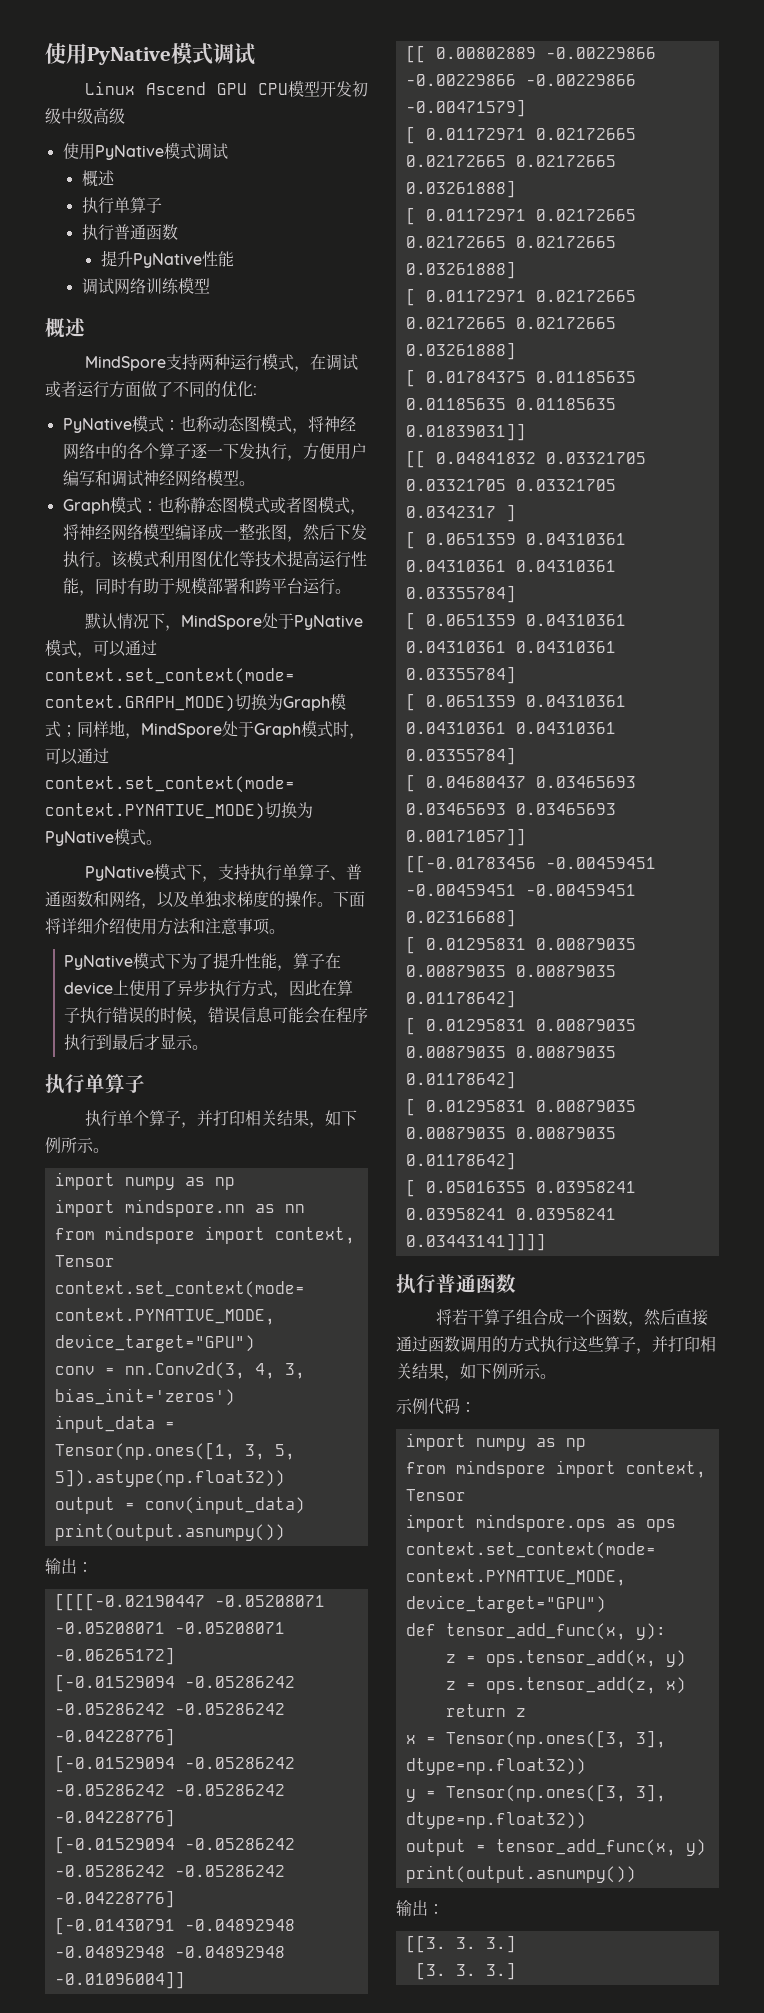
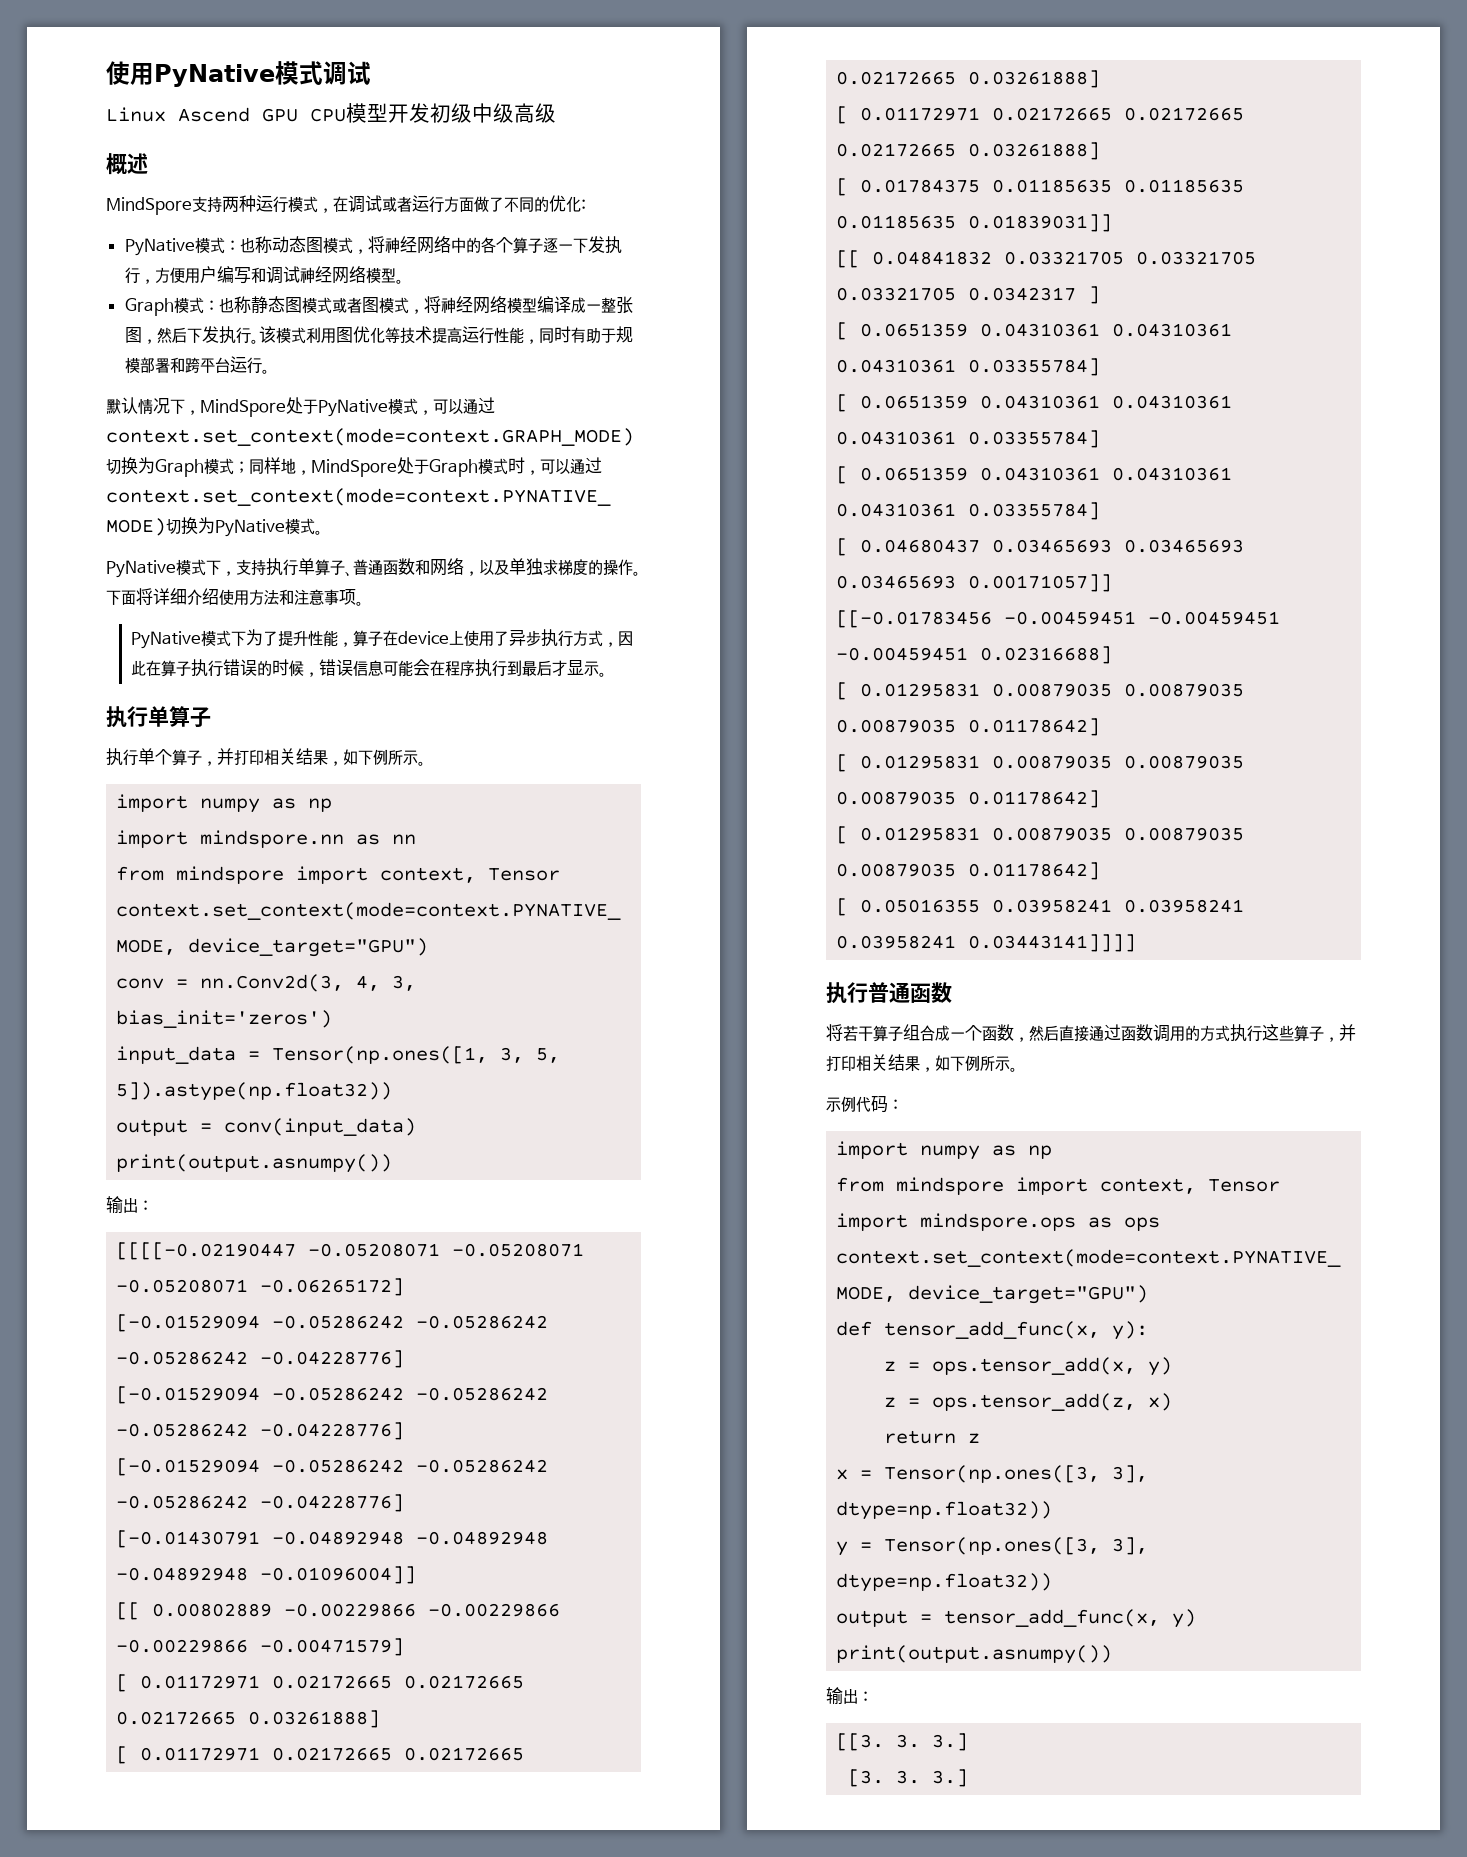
  Linux Ascend GPU CPU模型开发初级中级高级
- 使用PyNative模式调试
- 概述
- 执行单算子
- 执行普通函数
- 提升PyNative性能
- 调试网络训练模型

